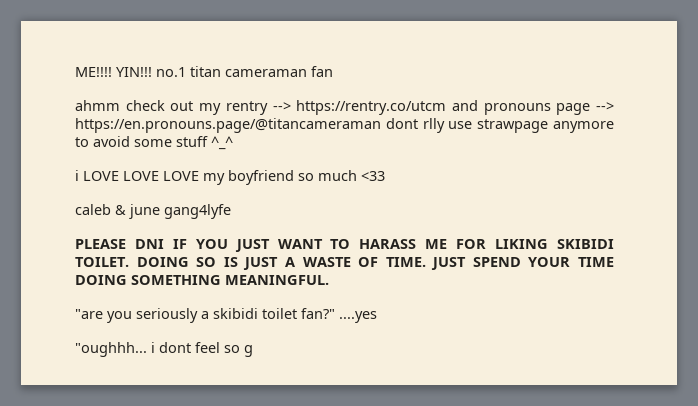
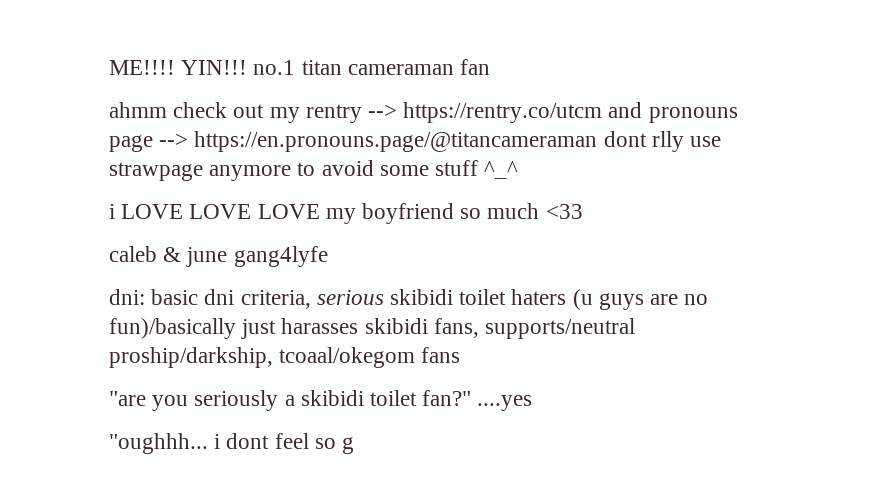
- PLEASE DNI IF YOU JUST WANT TO HARASS ME FOR LIKING SKIBIDI TOILET. DOING SO IS JUST A WASTE OF TIME. JUST SPEND YOUR TIME DOING SOMETHING MEANINGFUL.
+ dni: basic dni criteria, serious skibidi toilet haters (u guys are no fun)/basically just harasses skibidi fans, supports/neutral proship/darkship, tcoaal/okegom fans

